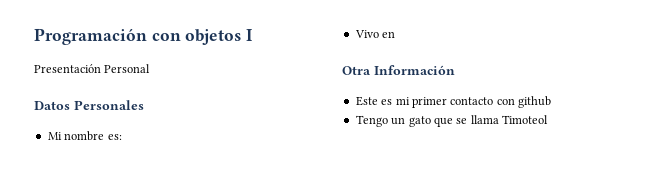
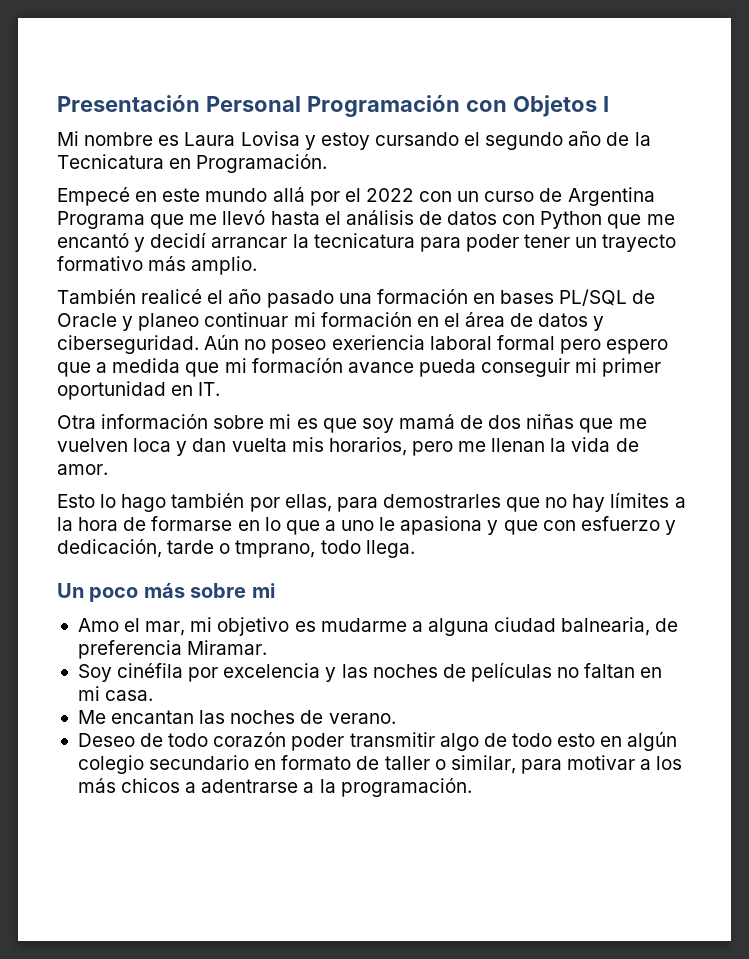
- Programación con objetos I
+ Presentación Personal Programación con Objetos I
- Presentación Personal
- Datos Personales
- Mi nombre es:
- Vivo en
- Otra Información
- Este es mi primer contacto con github
- Tengo un gato que se llama Timoteol
+ Mi nombre es Laura Lovisa y estoy cursando el segundo año de la Tecnicatura en Programación.
+ Empecé en este mundo allá por el 2022 con un curso de Argentina Programa que me llevó hasta el análisis de datos con Python que me encantó y decidí arrancar la tecnicatura para poder tener un trayecto formativo más amplio.
+ También realicé el año pasado una formación en bases PL/SQL de Oracle y planeo continuar mi formación en el área de datos y ciberseguridad. Aún no poseo exeriencia laboral formal pero espero que a medida que mi formacíón avance pueda conseguir mi primer oportunidad en IT.
+ Otra información sobre mi es que soy mamá de dos niñas que me vuelven loca y dan vuelta mis horarios, pero me llenan la vida de amor.
+ Esto lo hago también por ellas, para demostrarles que no hay límites a la hora de formarse en lo que a uno le apasiona y que con esfuerzo y dedicación, tarde o tmprano, todo llega.
+ Un poco más sobre mi
+ Amo el mar, mi objetivo es mudarme a alguna ciudad balnearia, de preferencia Miramar.
+ Soy cinéfila por excelencia y las noches de películas no faltan en mi casa.
+ Me encantan las noches de verano.
+ Deseo de todo corazón poder transmitir algo de todo esto en algún colegio secundario en formato de taller o similar, para motivar a los más chicos a adentrarse a la programación.

